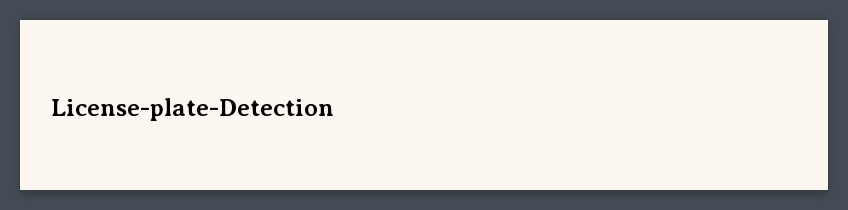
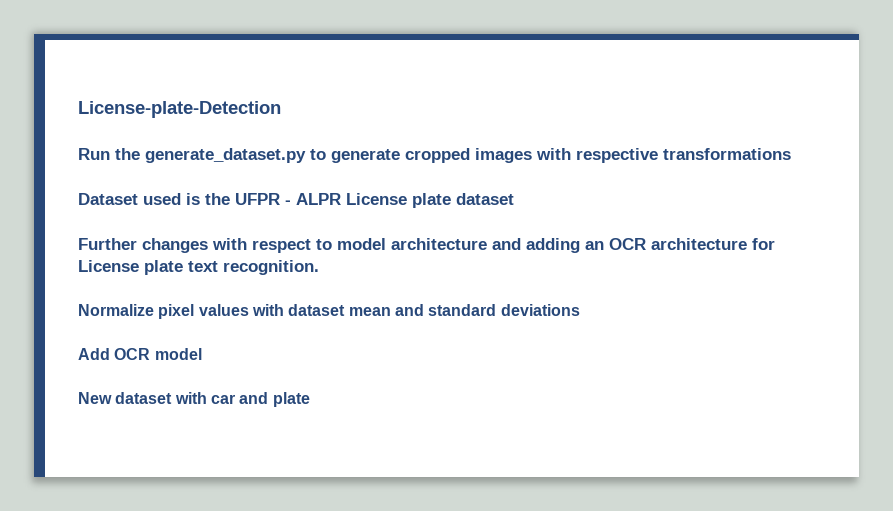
+ Run the generate_dataset.py to generate cropped images with respective transformations
+ Dataset used is the UFPR - ALPR License plate dataset
+ Further changes with respect to model architecture and adding an OCR architecture for License plate text recognition.
+ Normalize pixel values with dataset mean and standard deviations
+ Add OCR model
+ New dataset with car and plate

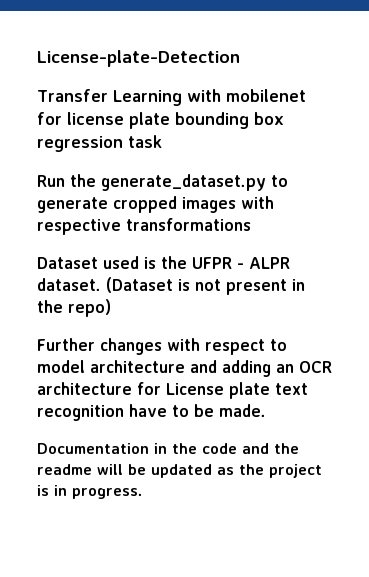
+ Transfer Learning with mobilenet for license plate bounding box regression task
- Dataset used is the UFPR - ALPR License plate dataset
+ Dataset used is the UFPR - ALPR dataset. (Dataset is not present in the repo)
- Further changes with respect to model architecture and adding an OCR architecture for License plate text recognition.
- Normalize pixel values with dataset mean and standard deviations
- Add OCR model
- New dataset with car and plate
+ Further changes with respect to model architecture and adding an OCR architecture for License plate text recognition have to be made.
+ Documentation in the code and the readme will be updated as the project is in progress.

